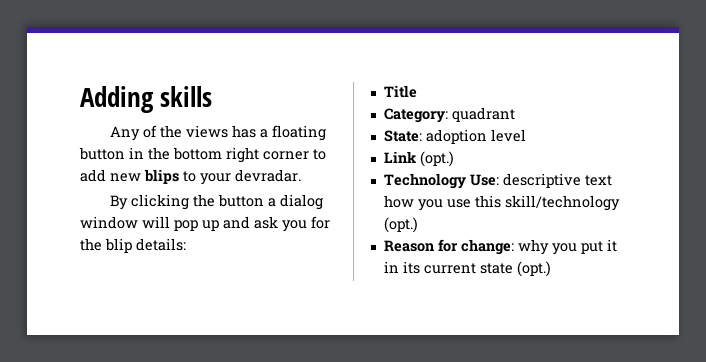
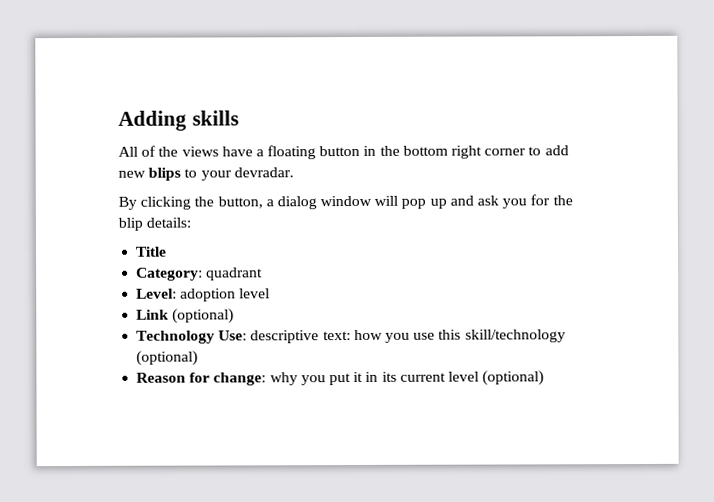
- Any of the views has a floating button in the bottom right corner to add new blips to your devradar.
+ All of the views have a floating button in the bottom right corner to add new blips to your devradar.
- By clicking the button a dialog window will pop up and ask you for the blip details:
+ By clicking the button, a dialog window will pop up and ask you for the blip details:
- State: adoption level
+ Level: adoption level
- Link (opt.)
+ Link (optional)
- Technology Use: descriptive text how you use this skill/technology (opt.)
+ Technology Use: descriptive text: how you use this skill/technology (optional)
- Reason for change: why you put it in its current state (opt.)
+ Reason for change: why you put it in its current level (optional)

